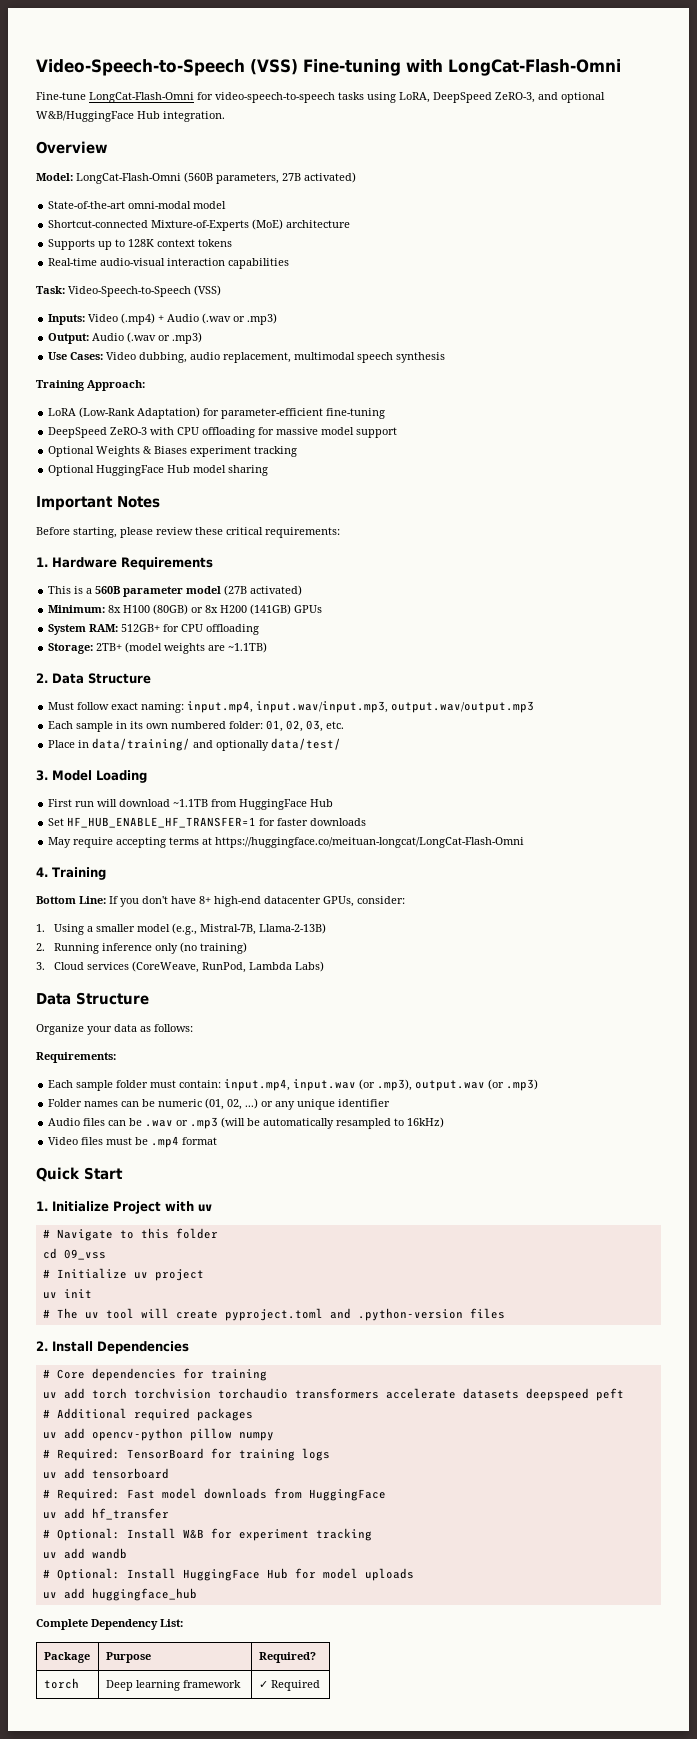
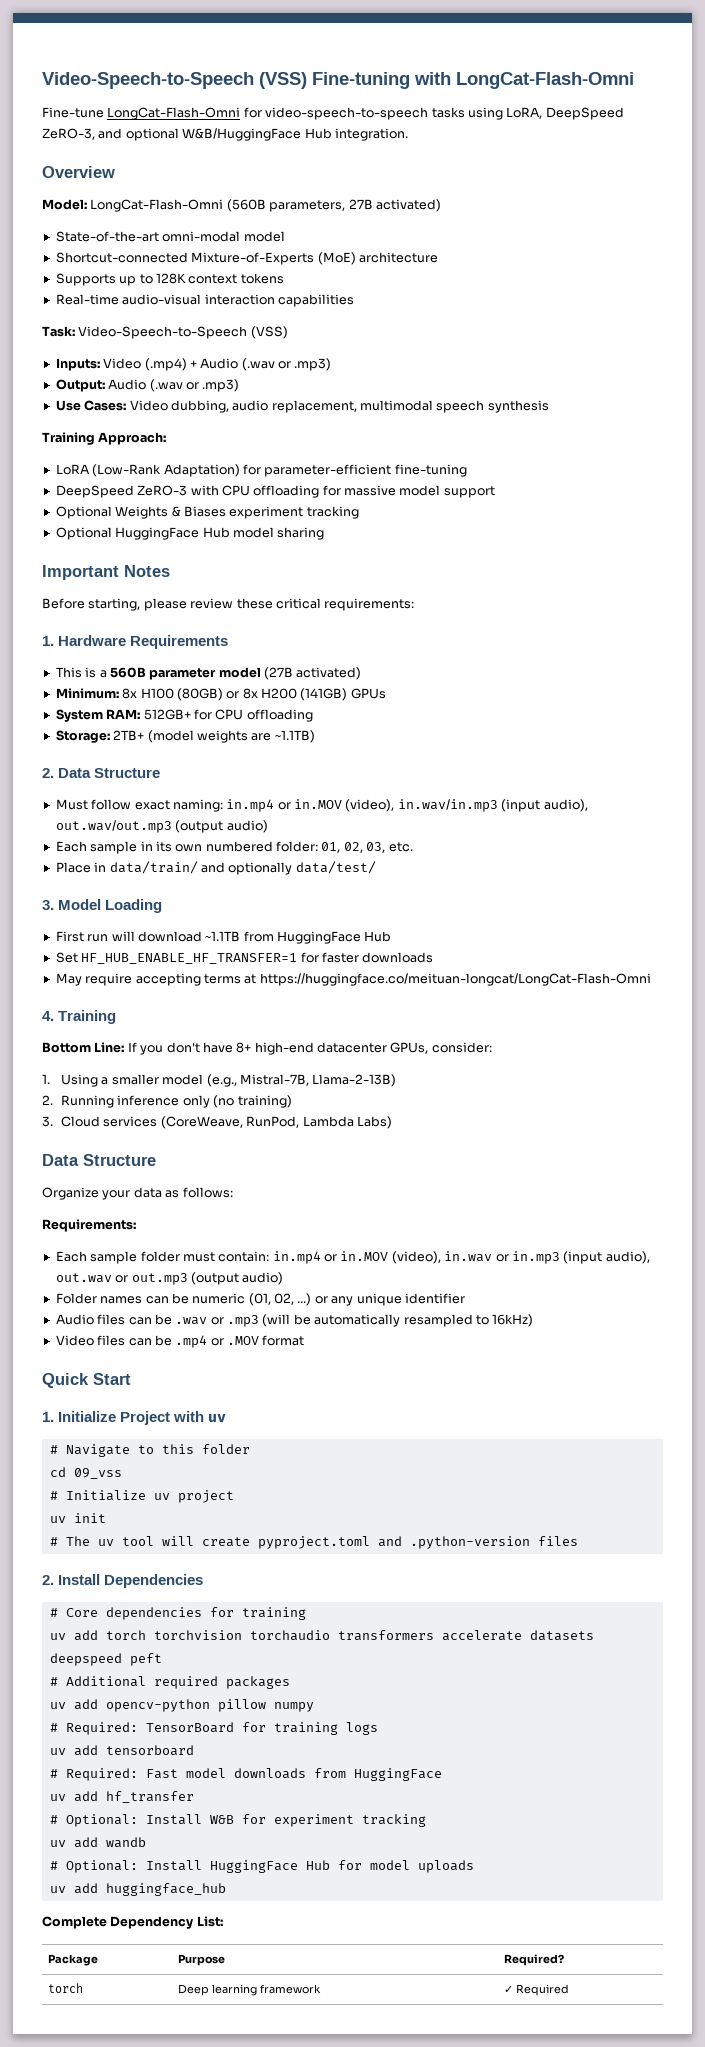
- Must follow exact naming: input.mp4, input.wav/input.mp3, output.wav/output.mp3
+ Must follow exact naming: in.mp4 or in.MOV (video), in.wav/in.mp3 (input audio), out.wav/out.mp3 (output audio)
- Place in data/training/ and optionally data/test/
+ Place in data/train/ and optionally data/test/
- Each sample folder must contain: input.mp4, input.wav (or .mp3), output.wav (or .mp3)
+ Each sample folder must contain: in.mp4 or in.MOV (video), in.wav or in.mp3 (input audio), out.wav or out.mp3 (output audio)
- Video files must be .mp4 format
+ Video files can be .mp4 or .MOV format

